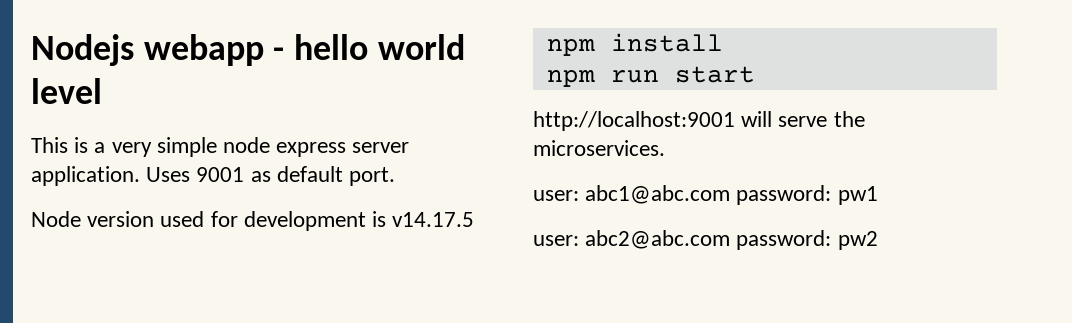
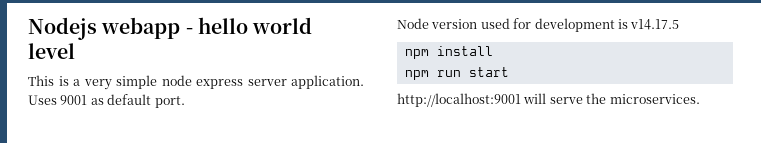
- user: abc1@abc.com password: pw1
- user: abc2@abc.com password: pw2

